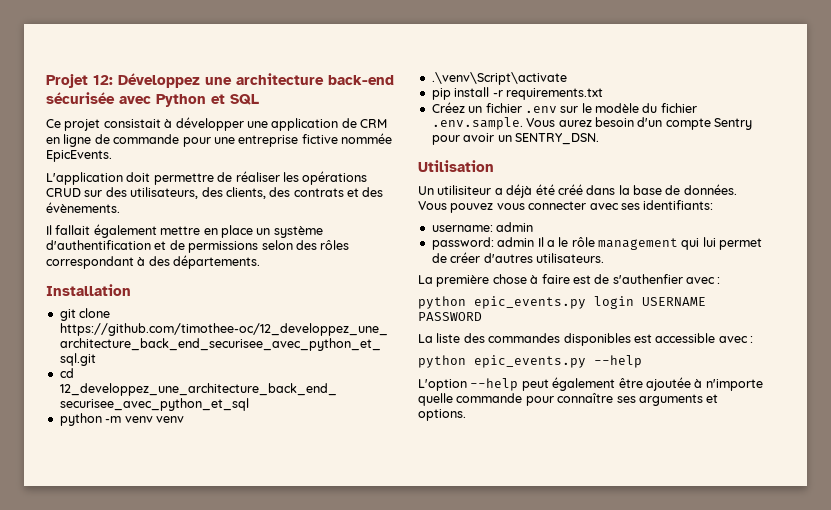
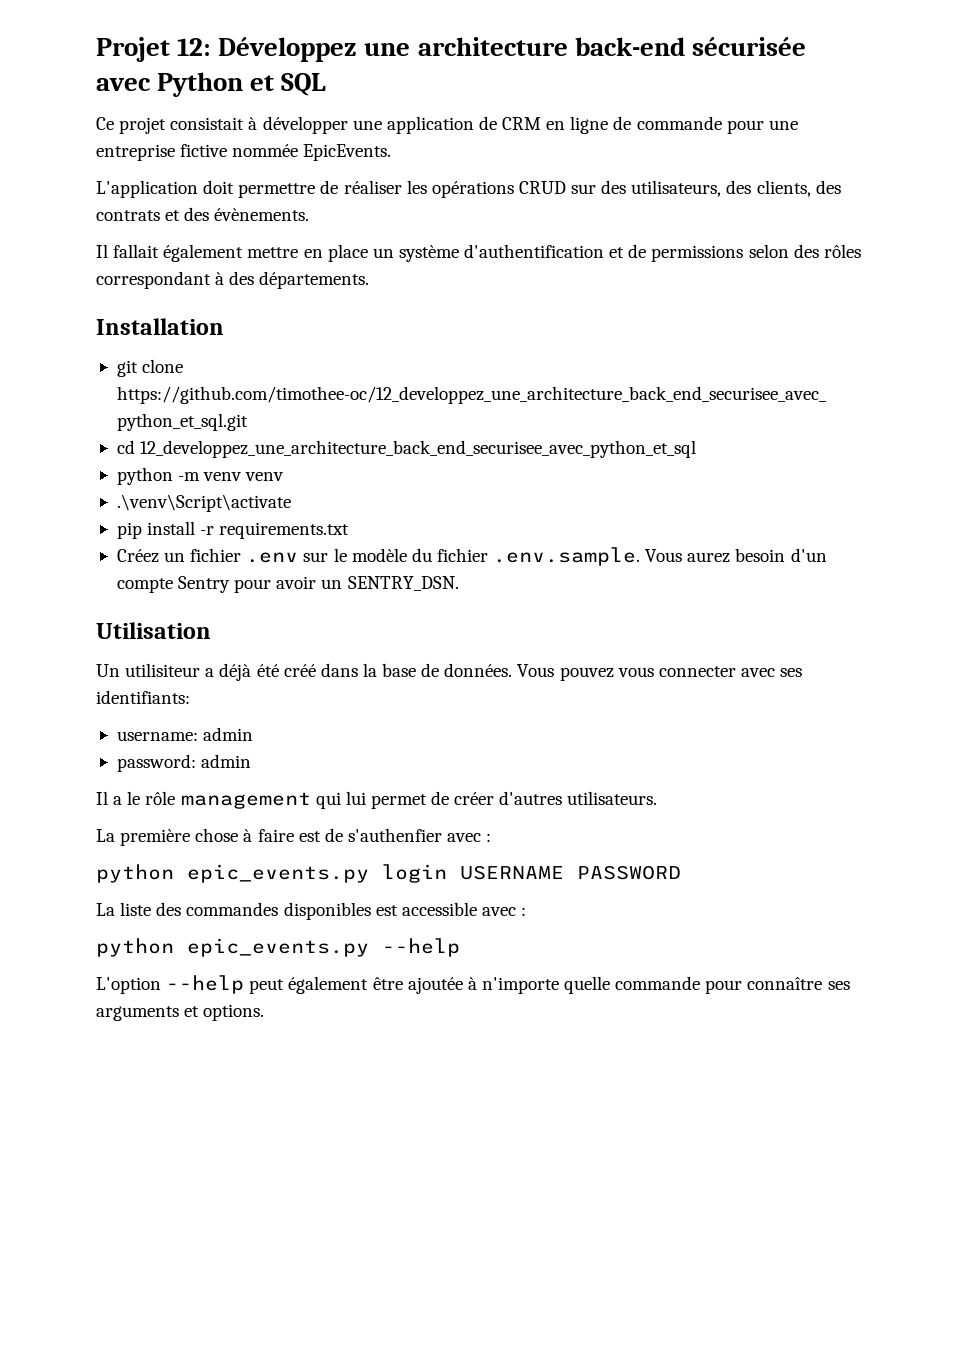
- password: admin Il a le rôle management qui lui permet de créer d'autres utilisateurs.
+ password: admin
+ Il a le rôle management qui lui permet de créer d'autres utilisateurs.

